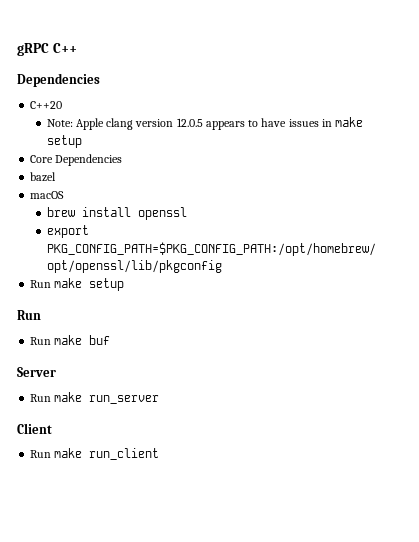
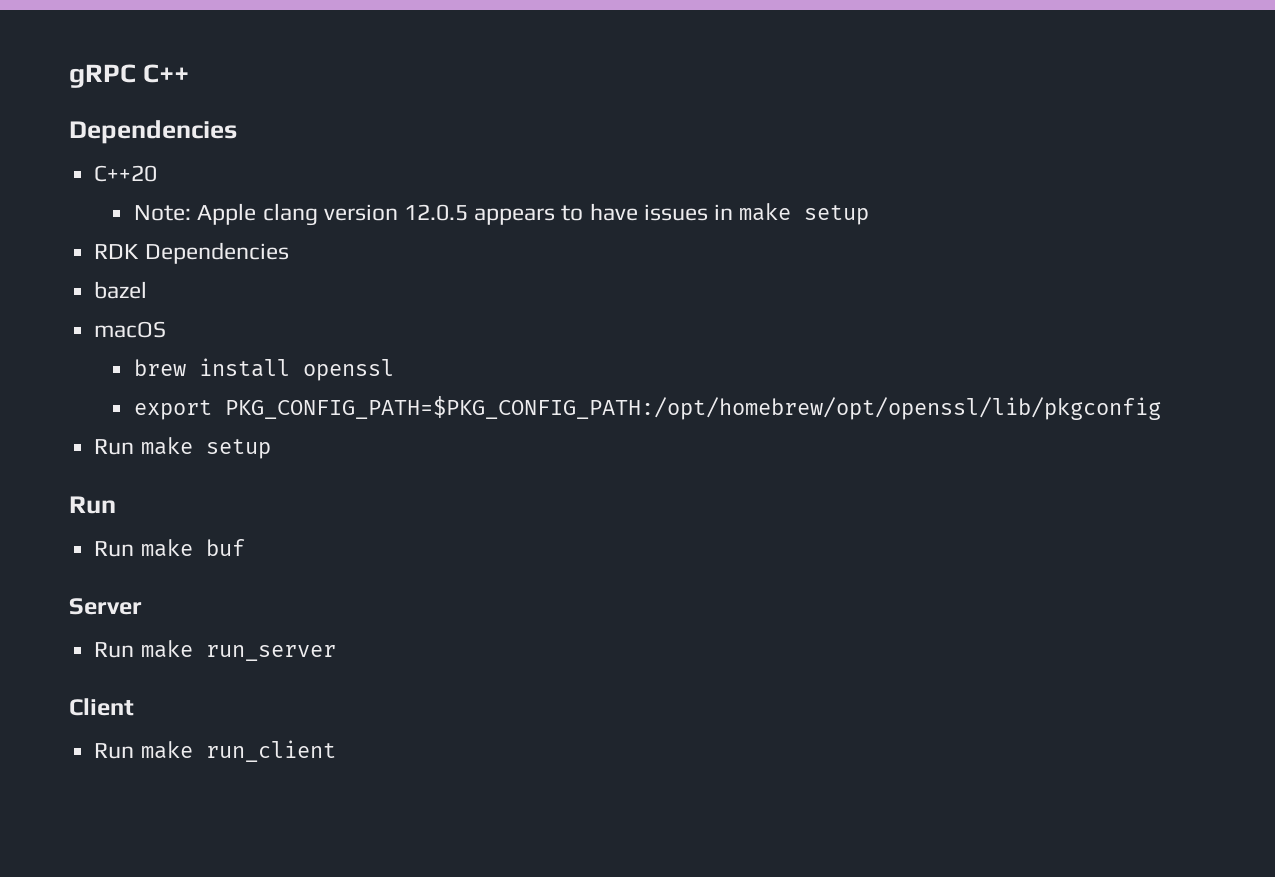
- Core Dependencies
+ RDK Dependencies

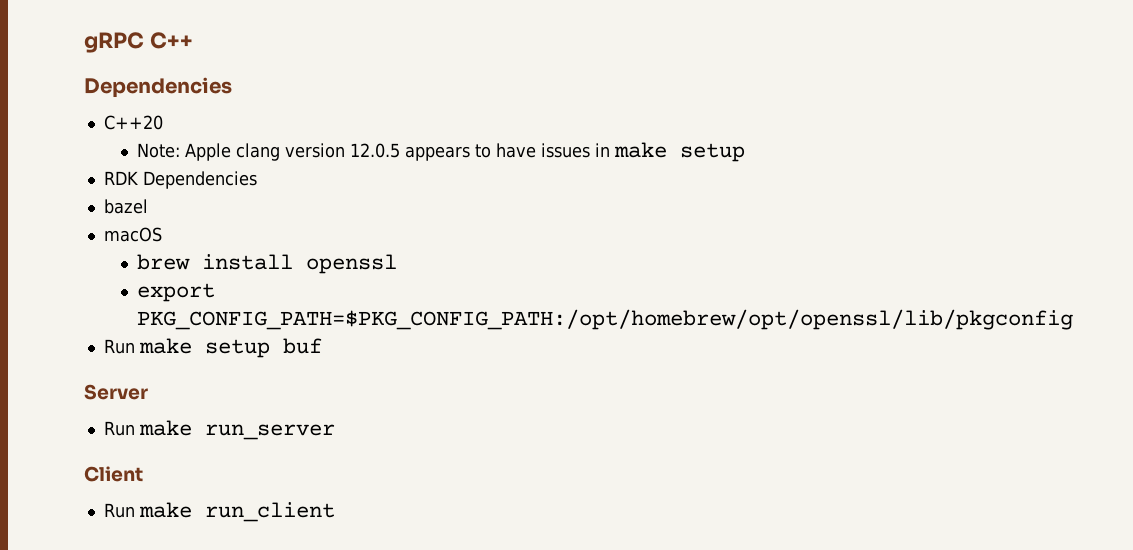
- Run make setup
- Run
- Run make buf
+ Run make setup buf

